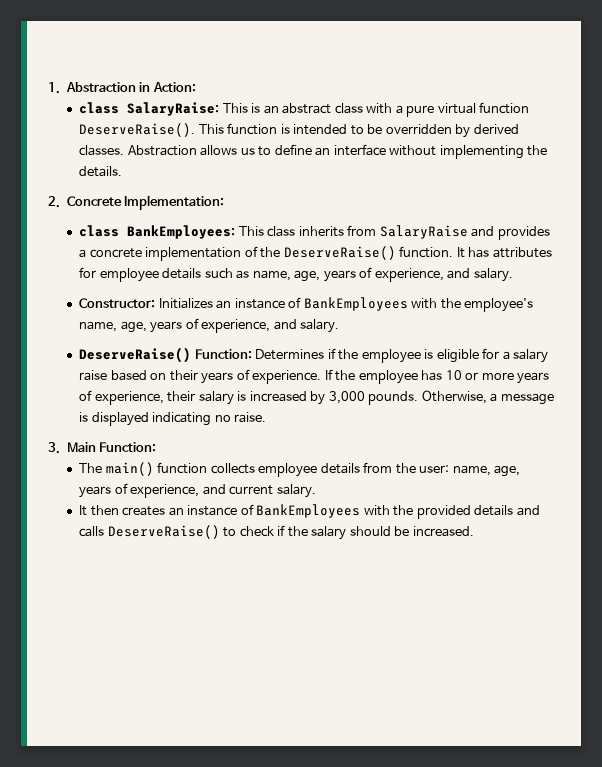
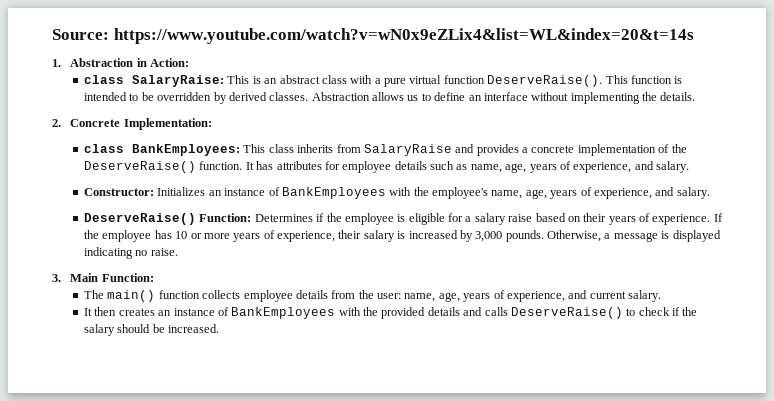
+ Source: https://www.youtube.com/watch?v=wN0x9eZLix4&list=WL&index=20&t=14s

